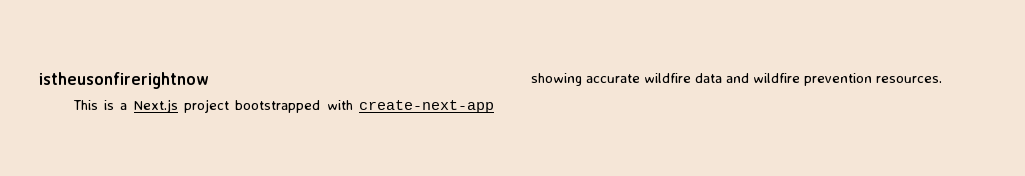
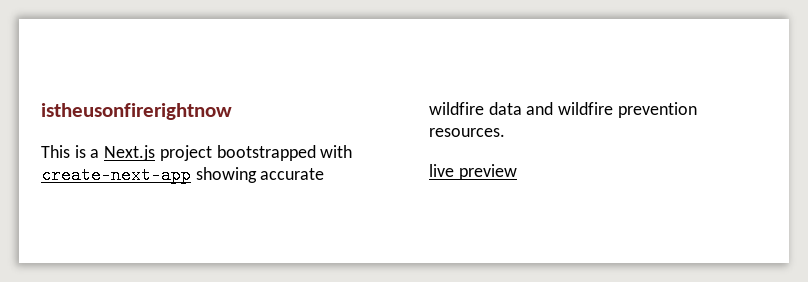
+ live preview

